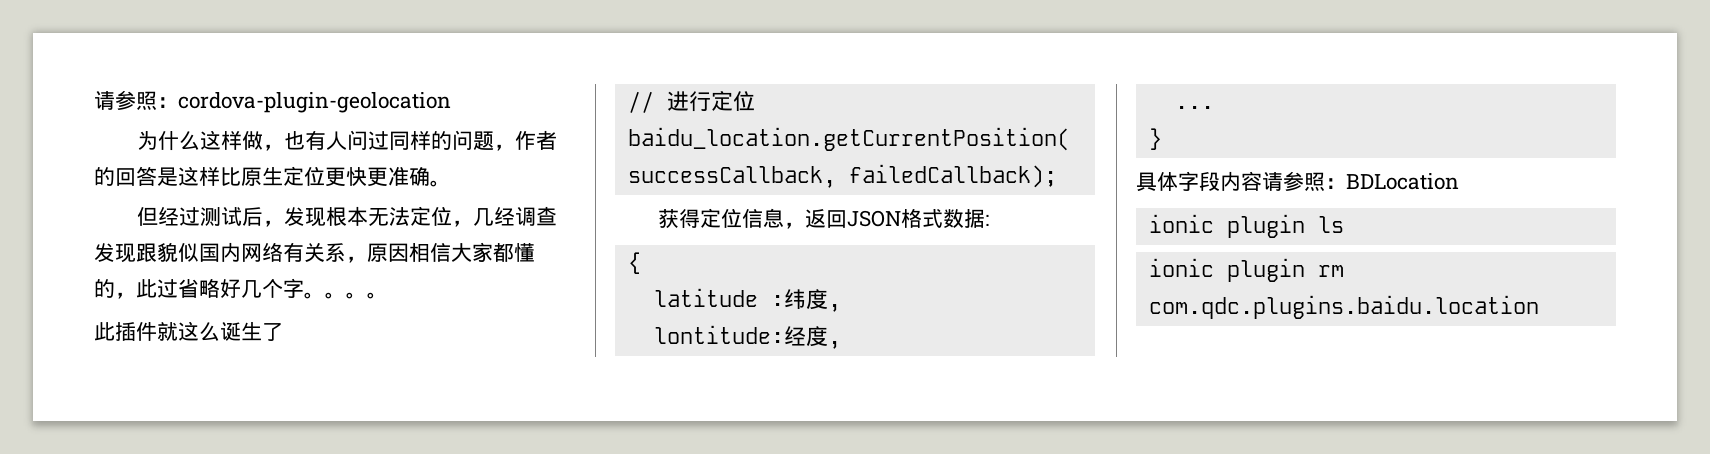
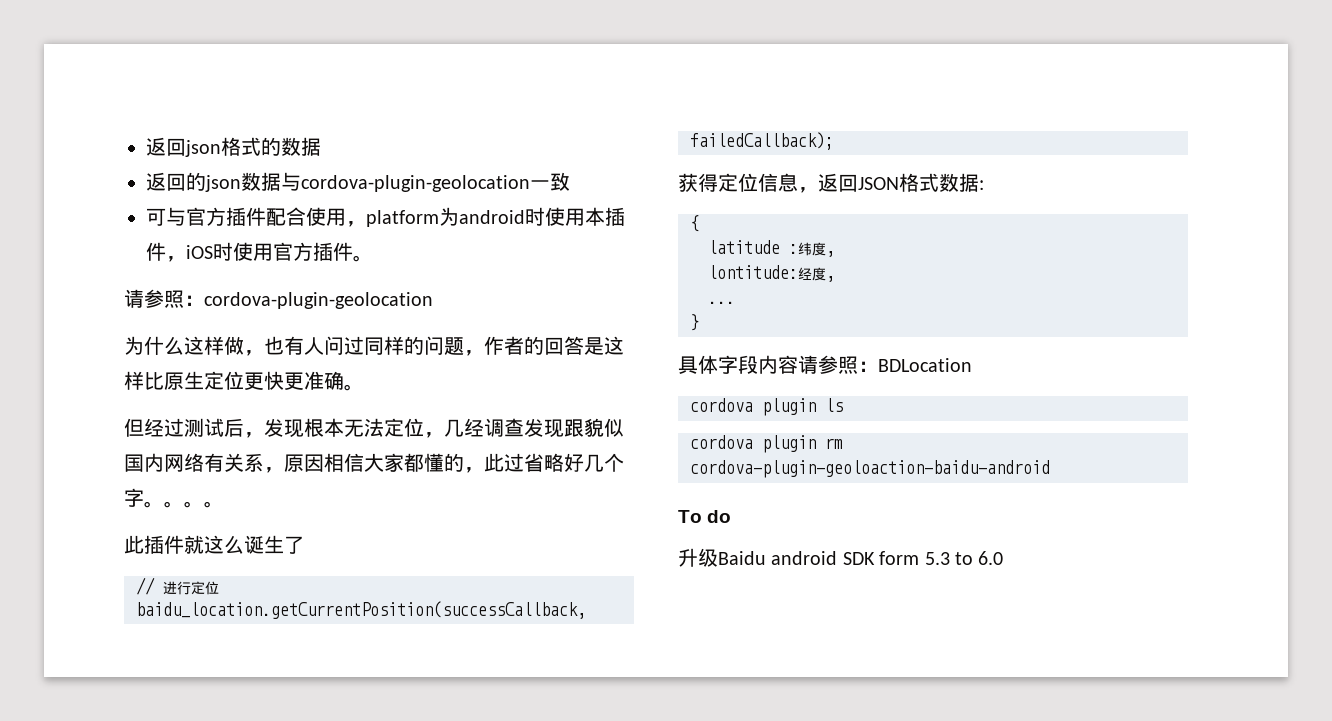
+ 返回json格式的数据
+ 返回的json数据与cordova-plugin-geolocation一致
+ 可与官方插件配合使用，platform为android时使用本插件，iOS时使用官方插件。
- ionic plugin ls
+ cordova plugin ls
- ionic plugin rm com.qdc.plugins.baidu.location
+ cordova plugin rm cordova-plugin-geoloaction-baidu-android
+ To do
+ 升级Baidu android SDK form 5.3 to 6.0

